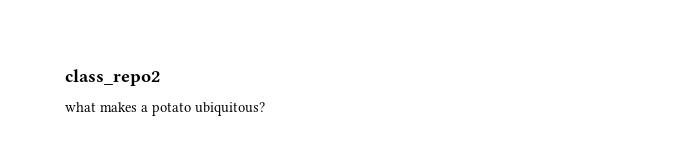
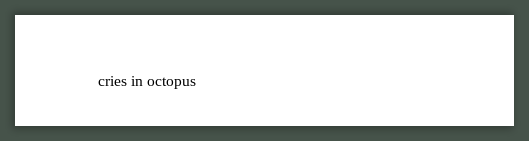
- class_repo2
- what makes a potato ubiquitous?
+ cries in octopus

